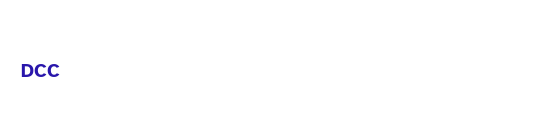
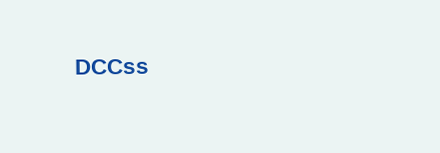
- DCC
+ DCCss

